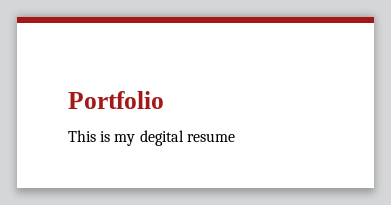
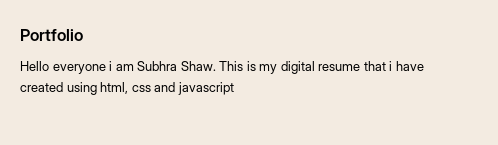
- This is my degital resume
+ Hello everyone i am Subhra Shaw. This is my digital resume that i have created using html, css and javascript

